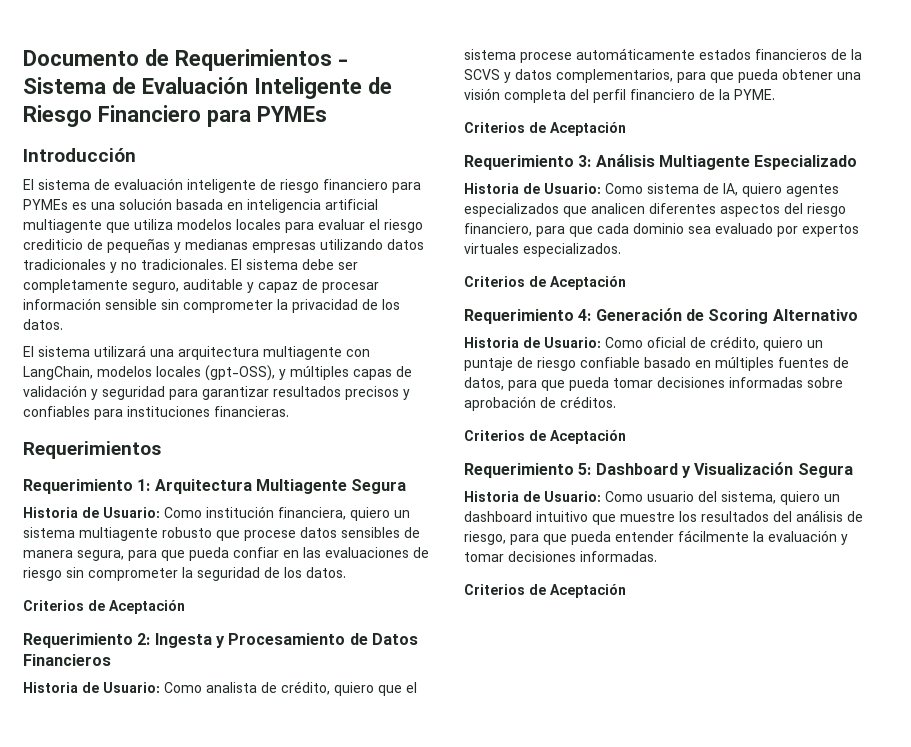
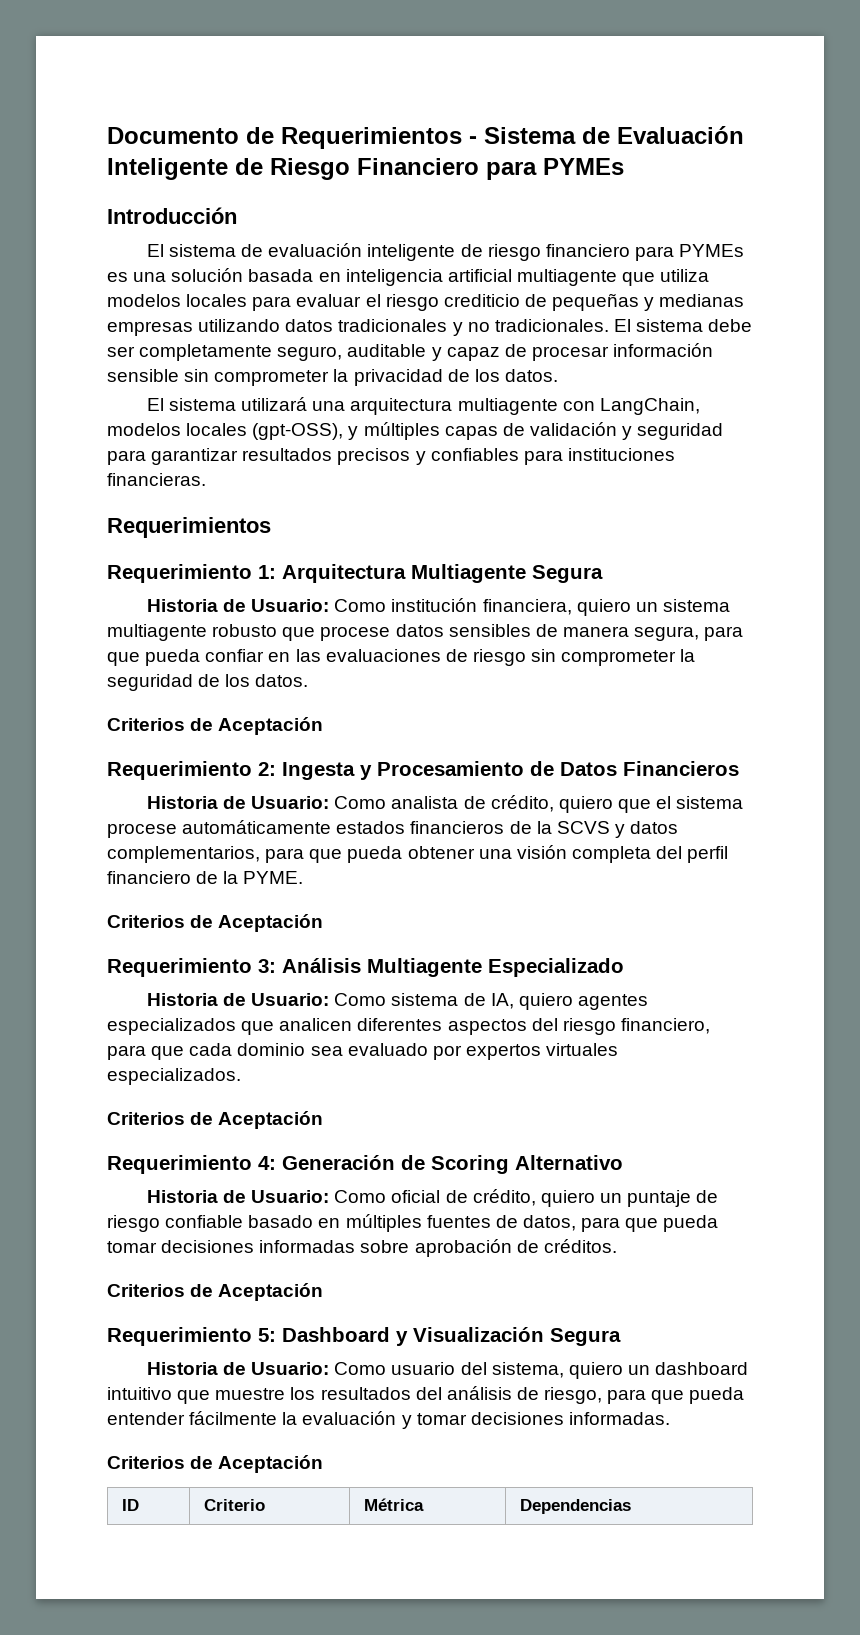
+ ID | Criterio | Métrica | Dependencias

